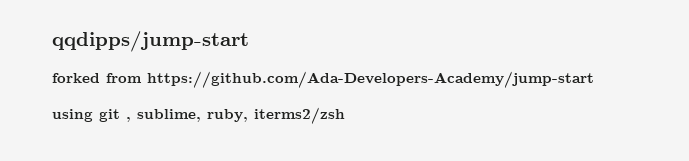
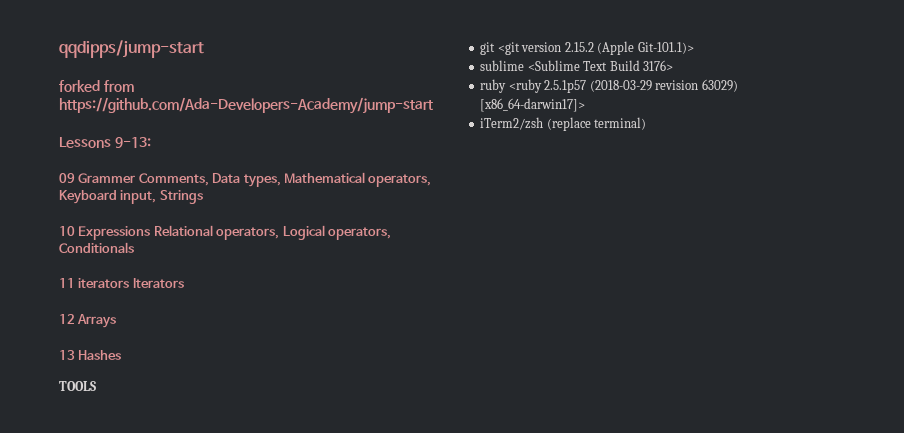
- using git , sublime, ruby, iterms2/zsh
+ Lessons 9-13:
+ 09 Grammer Comments, Data types, Mathematical operators, Keyboard input, Strings
+ 10 Expressions Relational operators, Logical operators, Conditionals
+ 11 iterators Iterators
+ 12 Arrays
+ 13 Hashes
+ TOOLS
+ git <git version 2.15.2 (Apple Git-101.1)>
+ sublime <Sublime Text Build 3176>
+ ruby <ruby 2.5.1p57 (2018-03-29 revision 63029) [x86_64-darwin17]>
+ iTerm2/zsh (replace terminal)

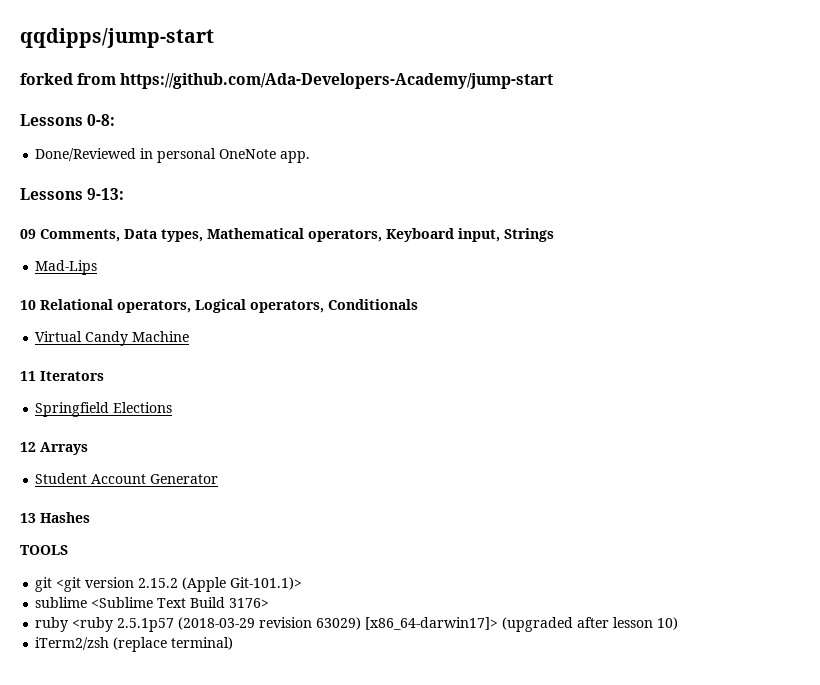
+ Lessons 0-8:
+ Done/Reviewed in personal OneNote app.
- 09 Grammer Comments, Data types, Mathematical operators, Keyboard input, Strings
+ 09 Comments, Data types, Mathematical operators, Keyboard input, Strings
+ Mad-Lips
- 10 Expressions Relational operators, Logical operators, Conditionals
+ 10 Relational operators, Logical operators, Conditionals
+ Virtual Candy Machine
- 11 iterators Iterators
+ 11 Iterators
+ Springfield Elections
+ Student Account Generator
- ruby <ruby 2.5.1p57 (2018-03-29 revision 63029) [x86_64-darwin17]>
+ ruby <ruby 2.5.1p57 (2018-03-29 revision 63029) [x86_64-darwin17]> (upgraded after lesson 10)

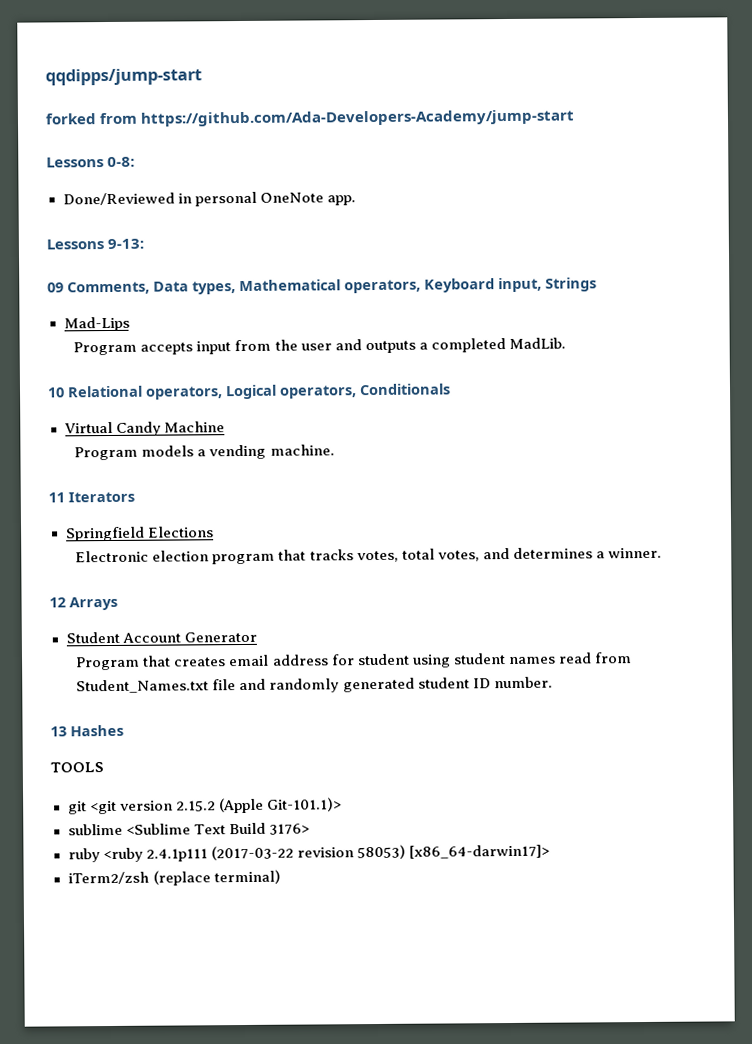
+ Program accepts input from the user and outputs a completed MadLib.
+ Program models a vending machine.
+ Electronic election program that tracks votes, total votes, and determines a winner.
+ Program that creates email address for student using student names read from Student_Names.txt file and randomly generated student ID number.
- ruby <ruby 2.5.1p57 (2018-03-29 revision 63029) [x86_64-darwin17]> (upgraded after lesson 10)
+ ruby <ruby 2.4.1p111 (2017-03-22 revision 58053) [x86_64-darwin17]>

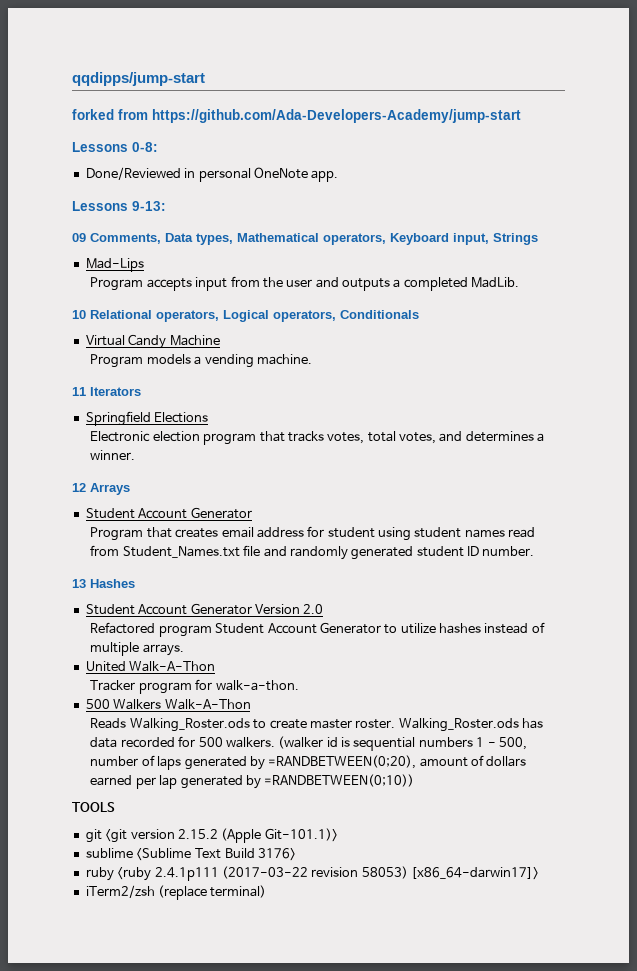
+ Student Account Generator Version 2.0
+ Refactored program Student Account Generator to utilize hashes instead of multiple arrays.
+ United Walk-A-Thon
+ Tracker program for walk-a-thon.
+ 500 Walkers Walk-A-Thon
+ Reads Walking_Roster.ods to create master roster. Walking_Roster.ods has data recorded for 500 walkers. (walker id is sequential numbers 1 - 500, number of laps generated by =RANDBETWEEN(0;20), amount of dollars earned per lap generated by =RANDBETWEEN(0;10))

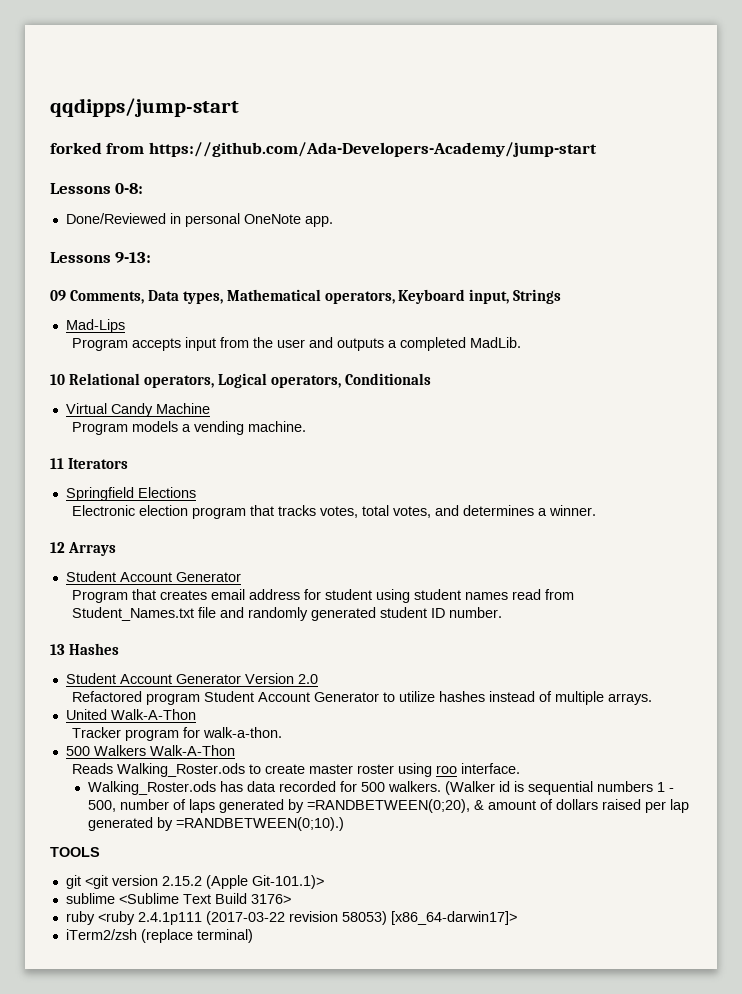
- Reads Walking_Roster.ods to create master roster. Walking_Roster.ods has data recorded for 500 walkers.
+ Reads Walking_Roster.ods to create master roster using roo interface.
+ Walking_Roster.ods has data recorded for 500 walkers.
- (walker id is sequential numbers 1 - 500, number of laps generated by =RANDBETWEEN(0;20), amount of dollars earned per lap generated by =RANDBETWEEN(0;10))
+ (Walker id is sequential numbers 1 - 500, number of laps generated by =RANDBETWEEN(0;20), & amount of dollars raised per lap generated by =RANDBETWEEN(0;10).)

